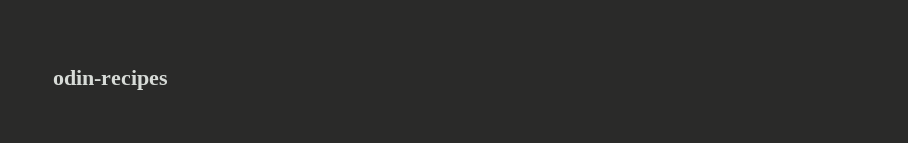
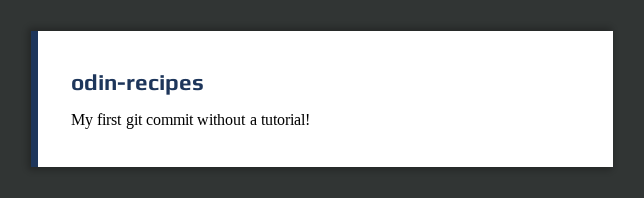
+ My first git commit without a tutorial!

